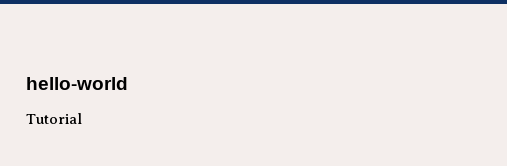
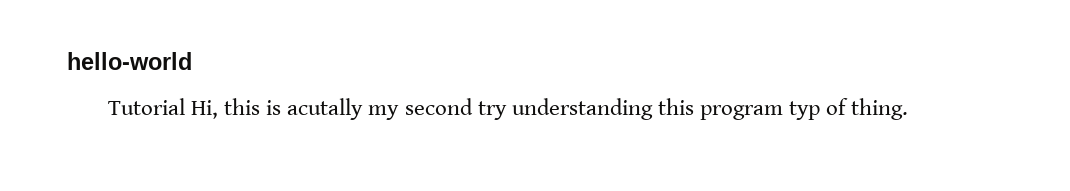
- Tutorial
+ Tutorial Hi, this is acutally my second try understanding this program typ of thing.

